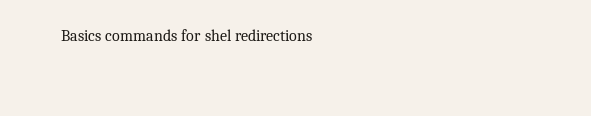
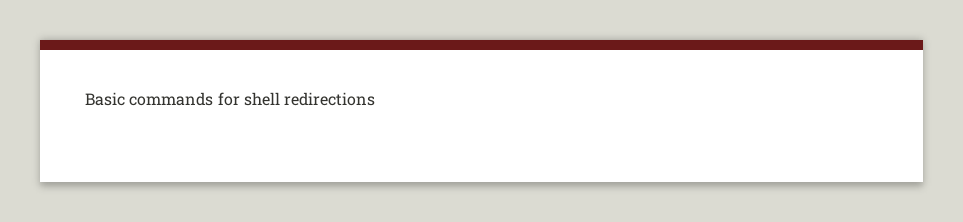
- Basics commands for shel redirections
+ Basic commands for shell redirections

